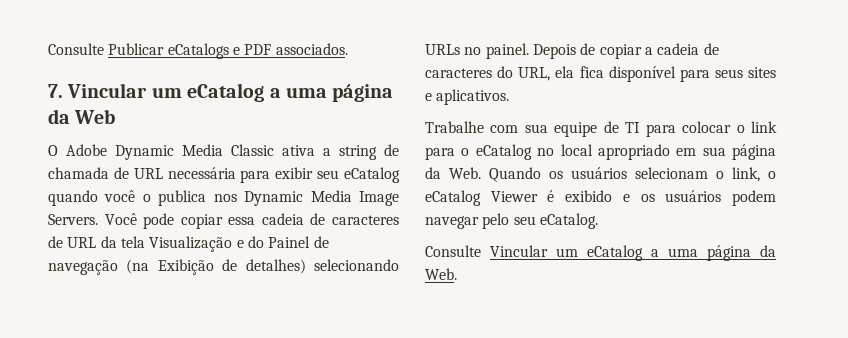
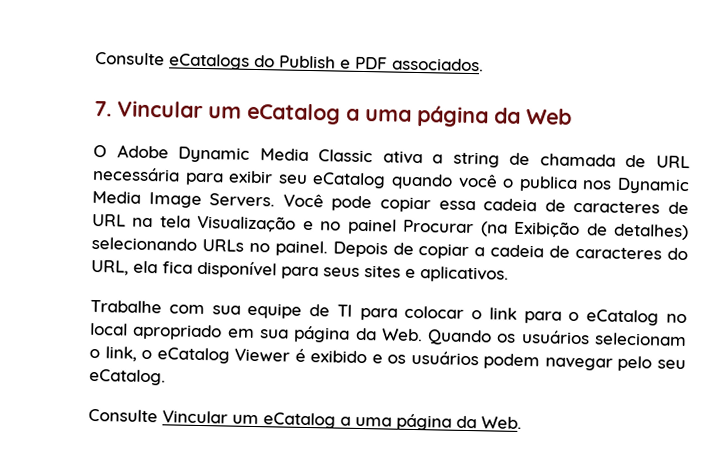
- Consulte Publicar eCatalogs e PDF associados.
+ Consulte eCatalogs do Publish e PDF associados.
- Você pode copiar essa cadeia de caracteres de URL da tela Visualização e do Painel de navegação (na Exibição de detalhes) selecionando URLs no painel.
+ Você pode copiar essa cadeia de caracteres de URL na tela Visualização e no painel Procurar (na Exibição de detalhes) selecionando URLs no painel.

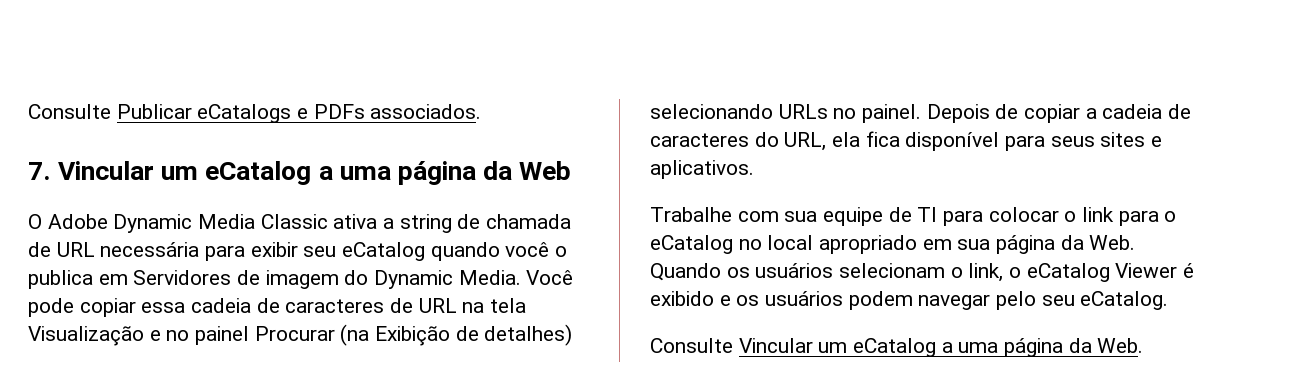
- Consulte eCatalogs do Publish e PDF associados.
+ Consulte Publicar eCatalogs e PDFs associados.
- O Adobe Dynamic Media Classic ativa a string de chamada de URL necessária para exibir seu eCatalog quando você o publica nos Dynamic Media Image Servers.
+ O Adobe Dynamic Media Classic ativa a string de chamada de URL necessária para exibir seu eCatalog quando você o publica em Servidores de imagem do Dynamic Media.

